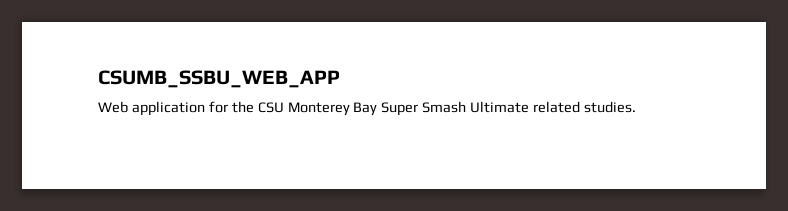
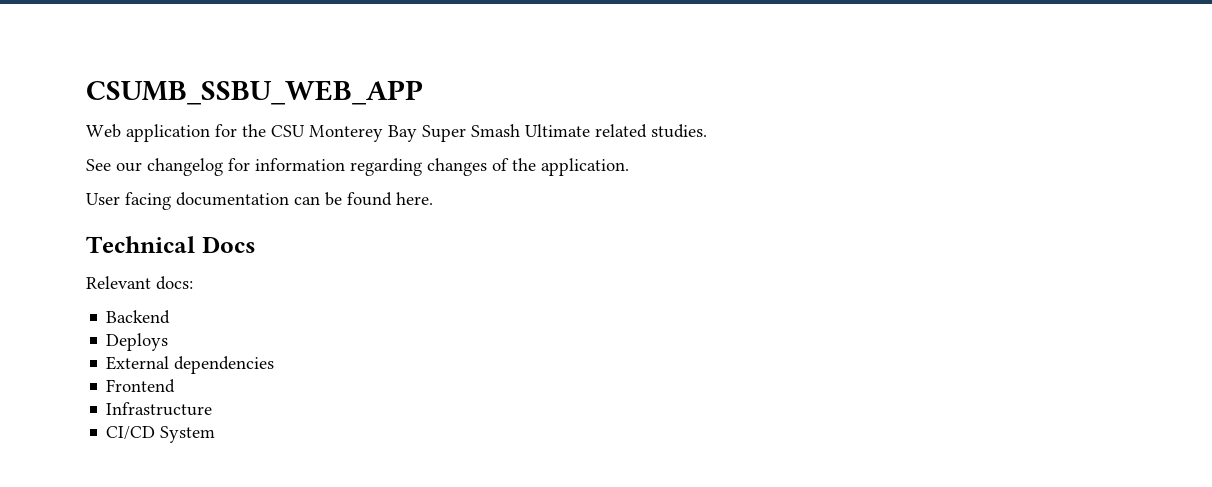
+ See our changelog for information regarding changes of the application.
+ User facing documentation can be found here.
+ Technical Docs
+ Relevant docs:
+ Backend
+ Deploys
+ External dependencies
+ Frontend
+ Infrastructure
+ CI/CD System

